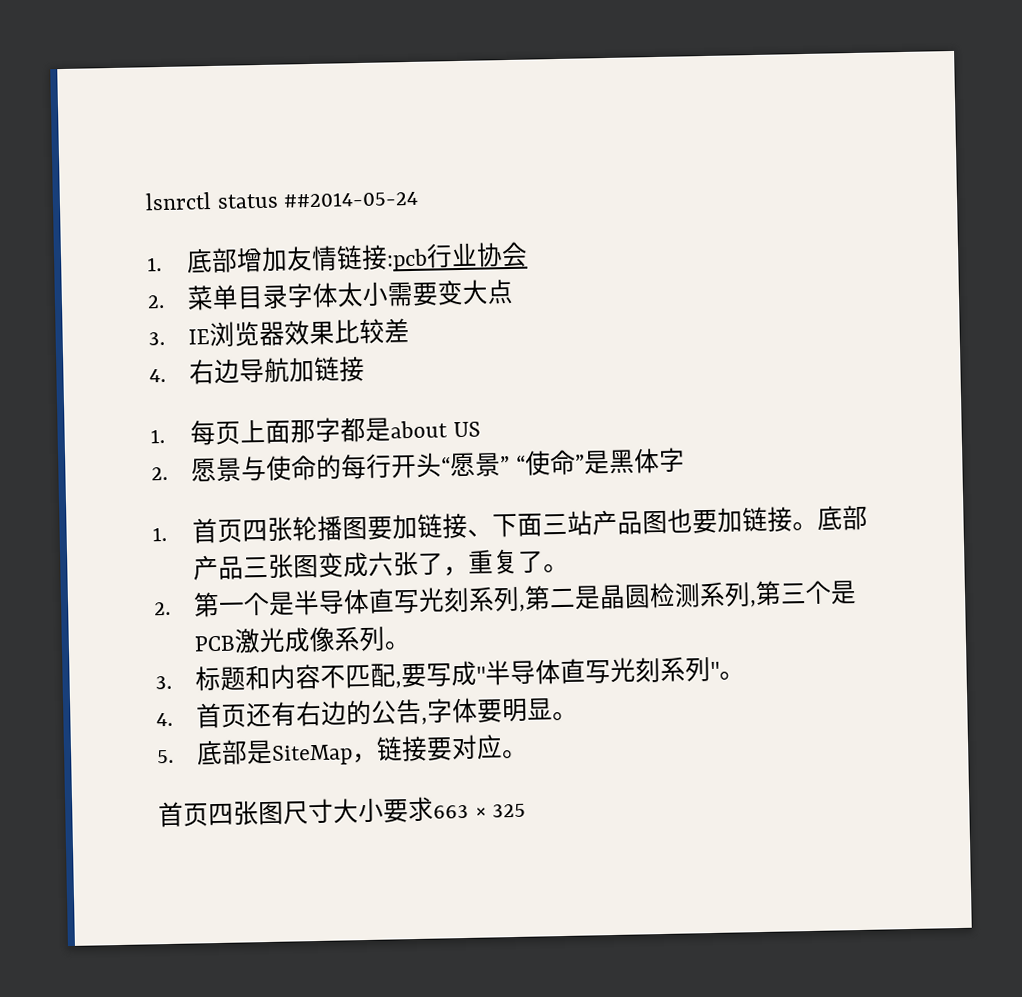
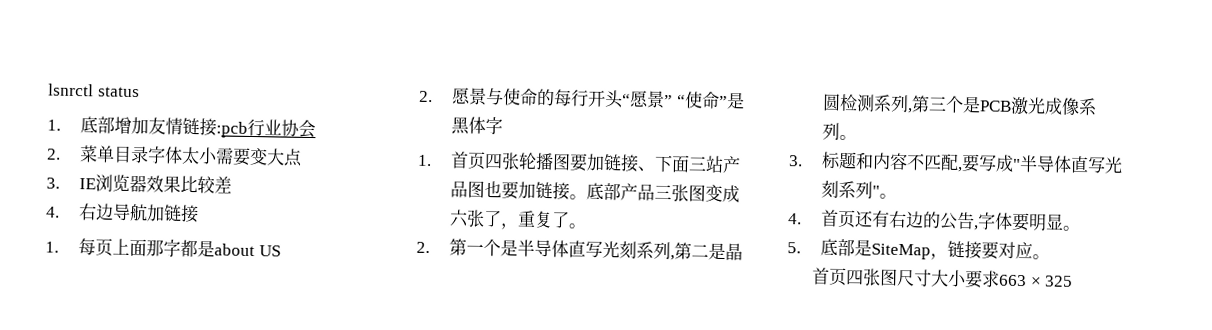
- lsnrctl status ##2014-05-24
+ lsnrctl status

